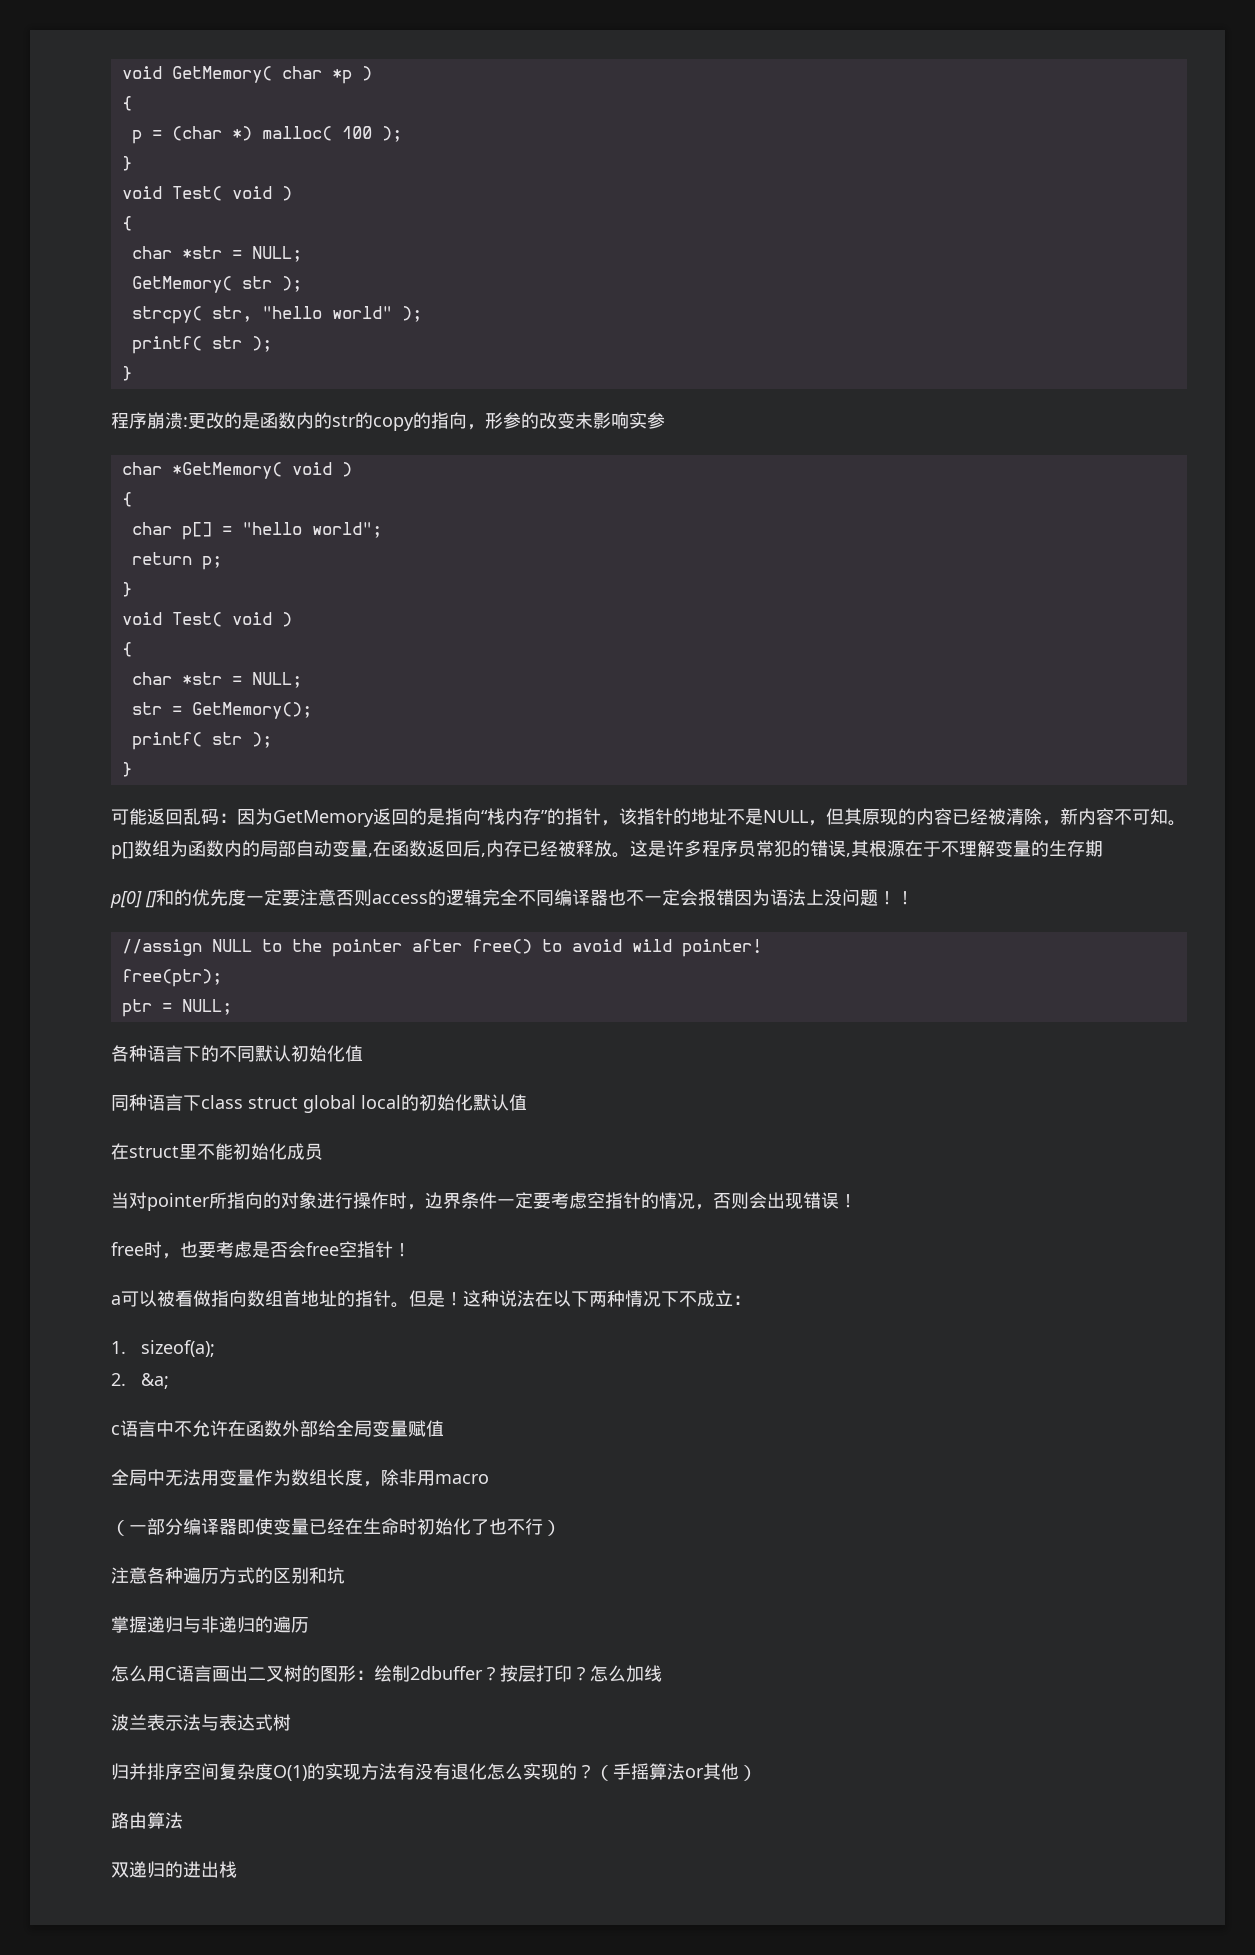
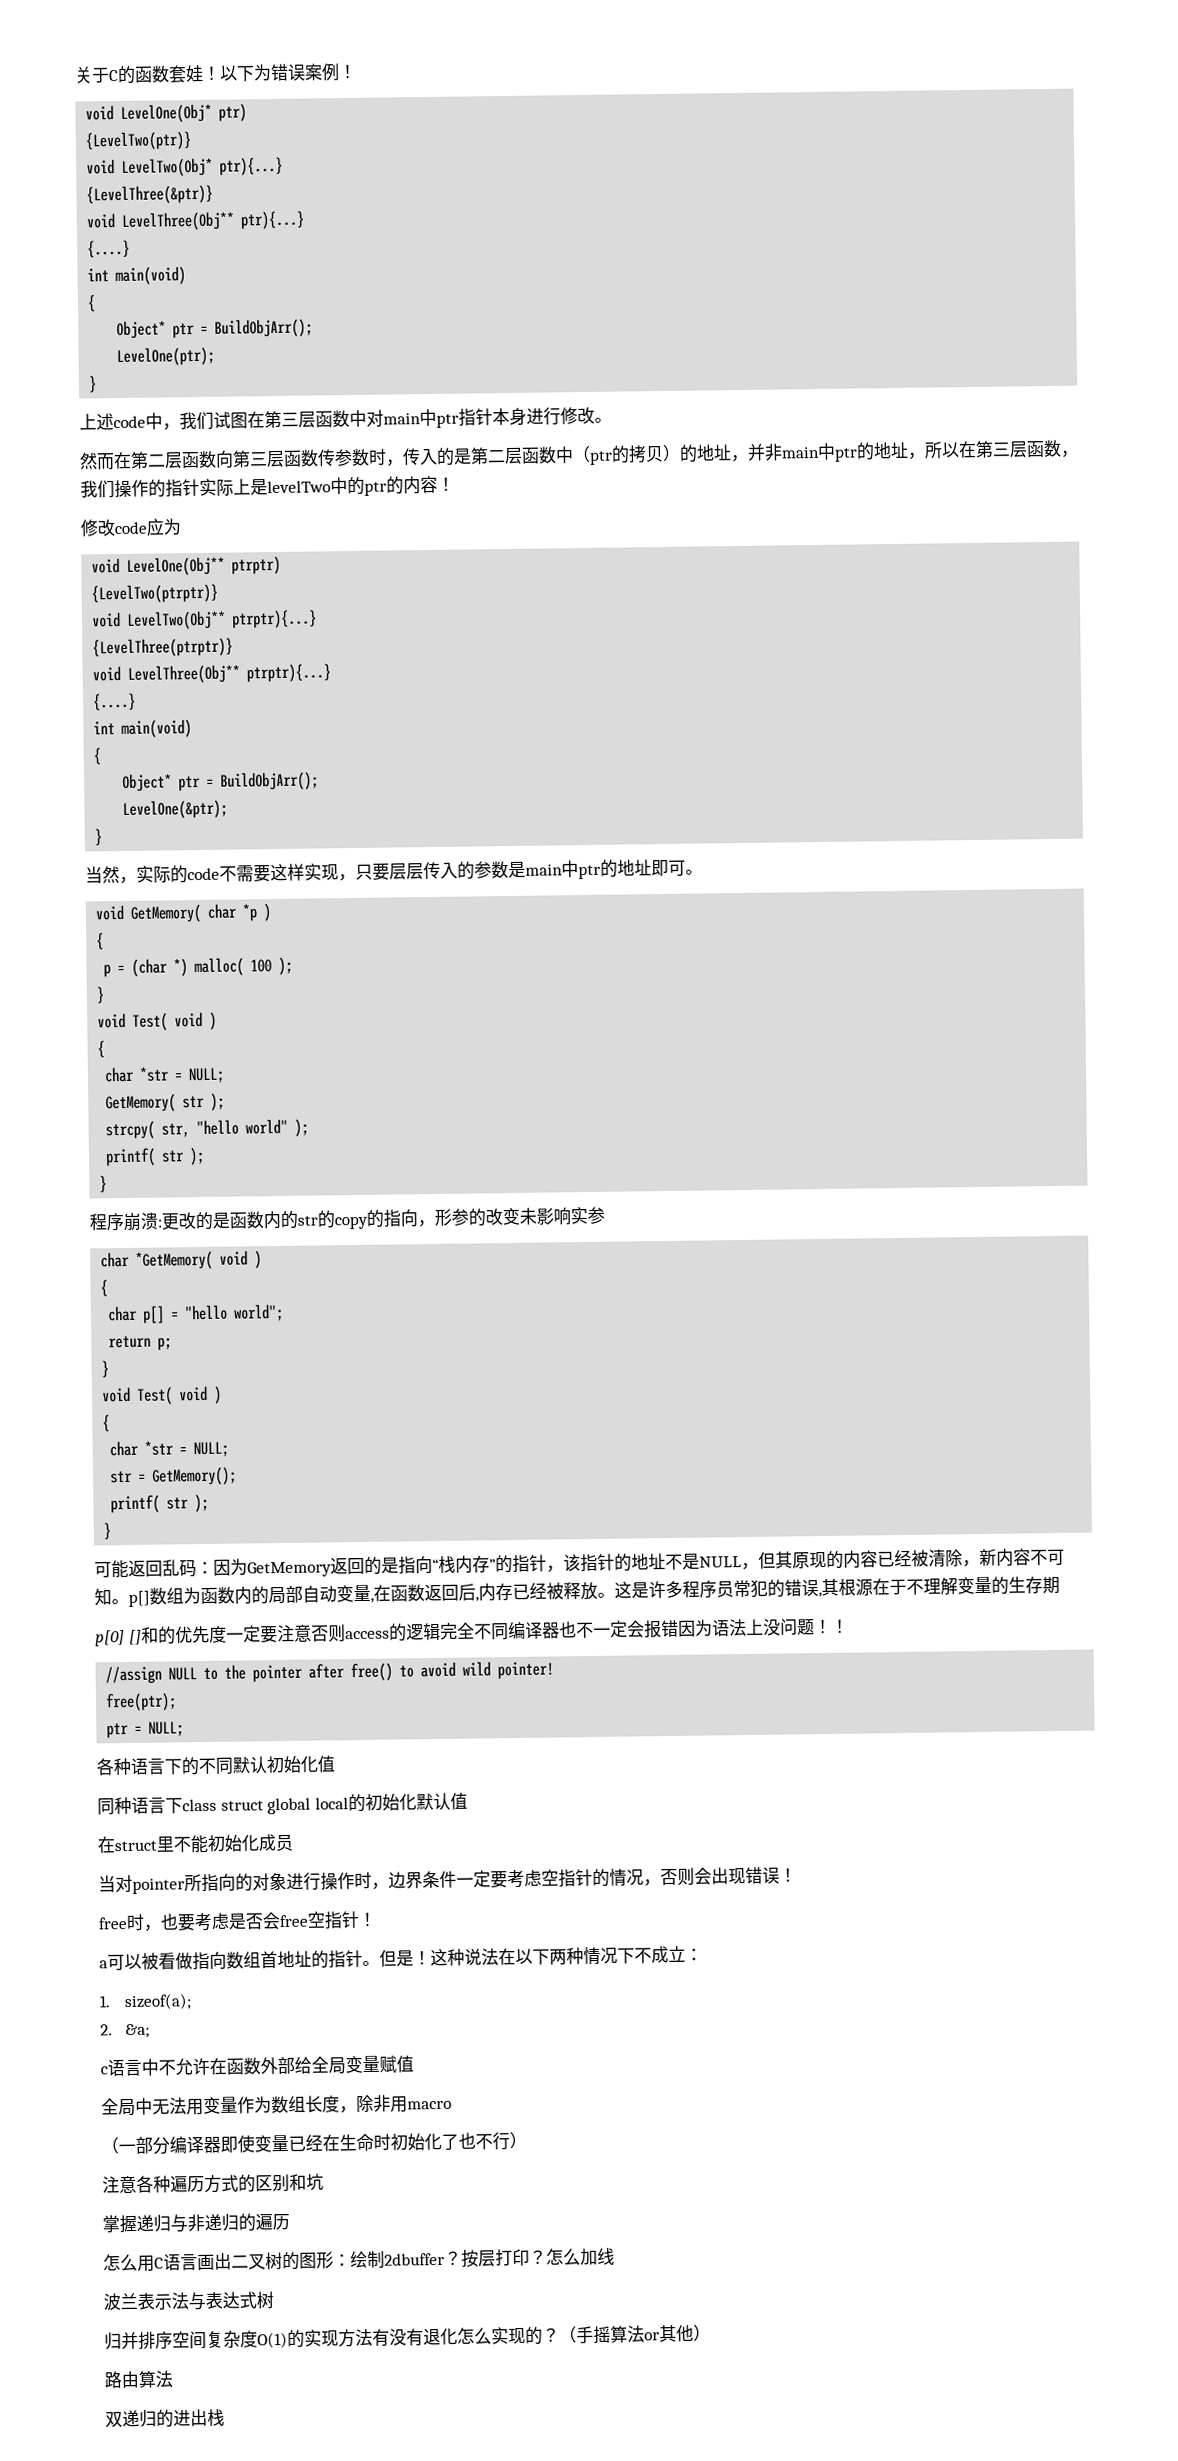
+ 关于C的函数套娃！以下为错误案例！
+ void LevelOne(Obj* ptr)
+ {LevelTwo(ptr)}
+ void LevelTwo(Obj* ptr){...}
+ {LevelThree(&ptr)}
+ void LevelThree(Obj** ptr){...}
+ {....}
+ int main(void)
+ {
+ Object* ptr = BuildObjArr();
+ LevelOne(ptr);
+ }
+ 上述code中，我们试图在第三层函数中对main中ptr指针本身进行修改。
+ 然而在第二层函数向第三层函数传参数时，传入的是第二层函数中（ptr的拷贝）的地址，并非main中ptr的地址，所以在第三层函数，我们操作的指针实际上是levelTwo中的ptr的内容！
+ 修改code应为
+ void LevelOne(Obj** ptrptr)
+ {LevelTwo(ptrptr)}
+ void LevelTwo(Obj** ptrptr){...}
+ {LevelThree(ptrptr)}
+ void LevelThree(Obj** ptrptr){...}
+ {....}
+ int main(void)
+ {
+ Object* ptr = BuildObjArr();
+ LevelOne(&ptr);
+ }
+ 当然，实际的code不需要这样实现，只要层层传入的参数是main中ptr的地址即可。

